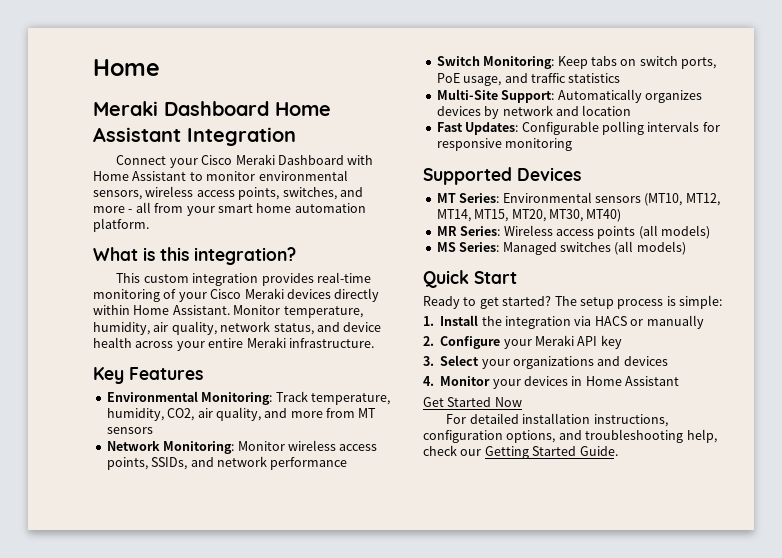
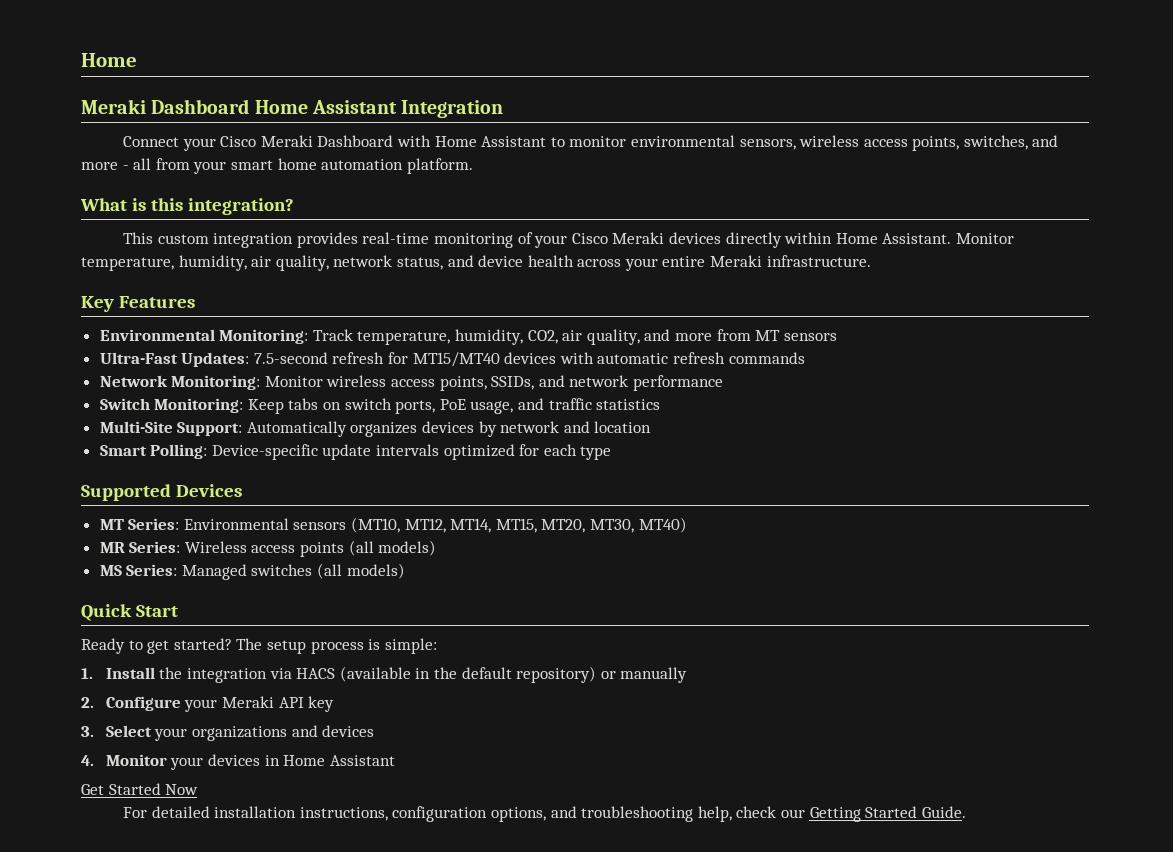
+ Ultra-Fast Updates: 7.5-second refresh for MT15/MT40 devices with automatic refresh commands
- Fast Updates: Configurable polling intervals for responsive monitoring
+ Smart Polling: Device-specific update intervals optimized for each type
- 1. Install the integration via HACS or manually
+ 1. Install the integration via HACS (available in the default repository) or manually

